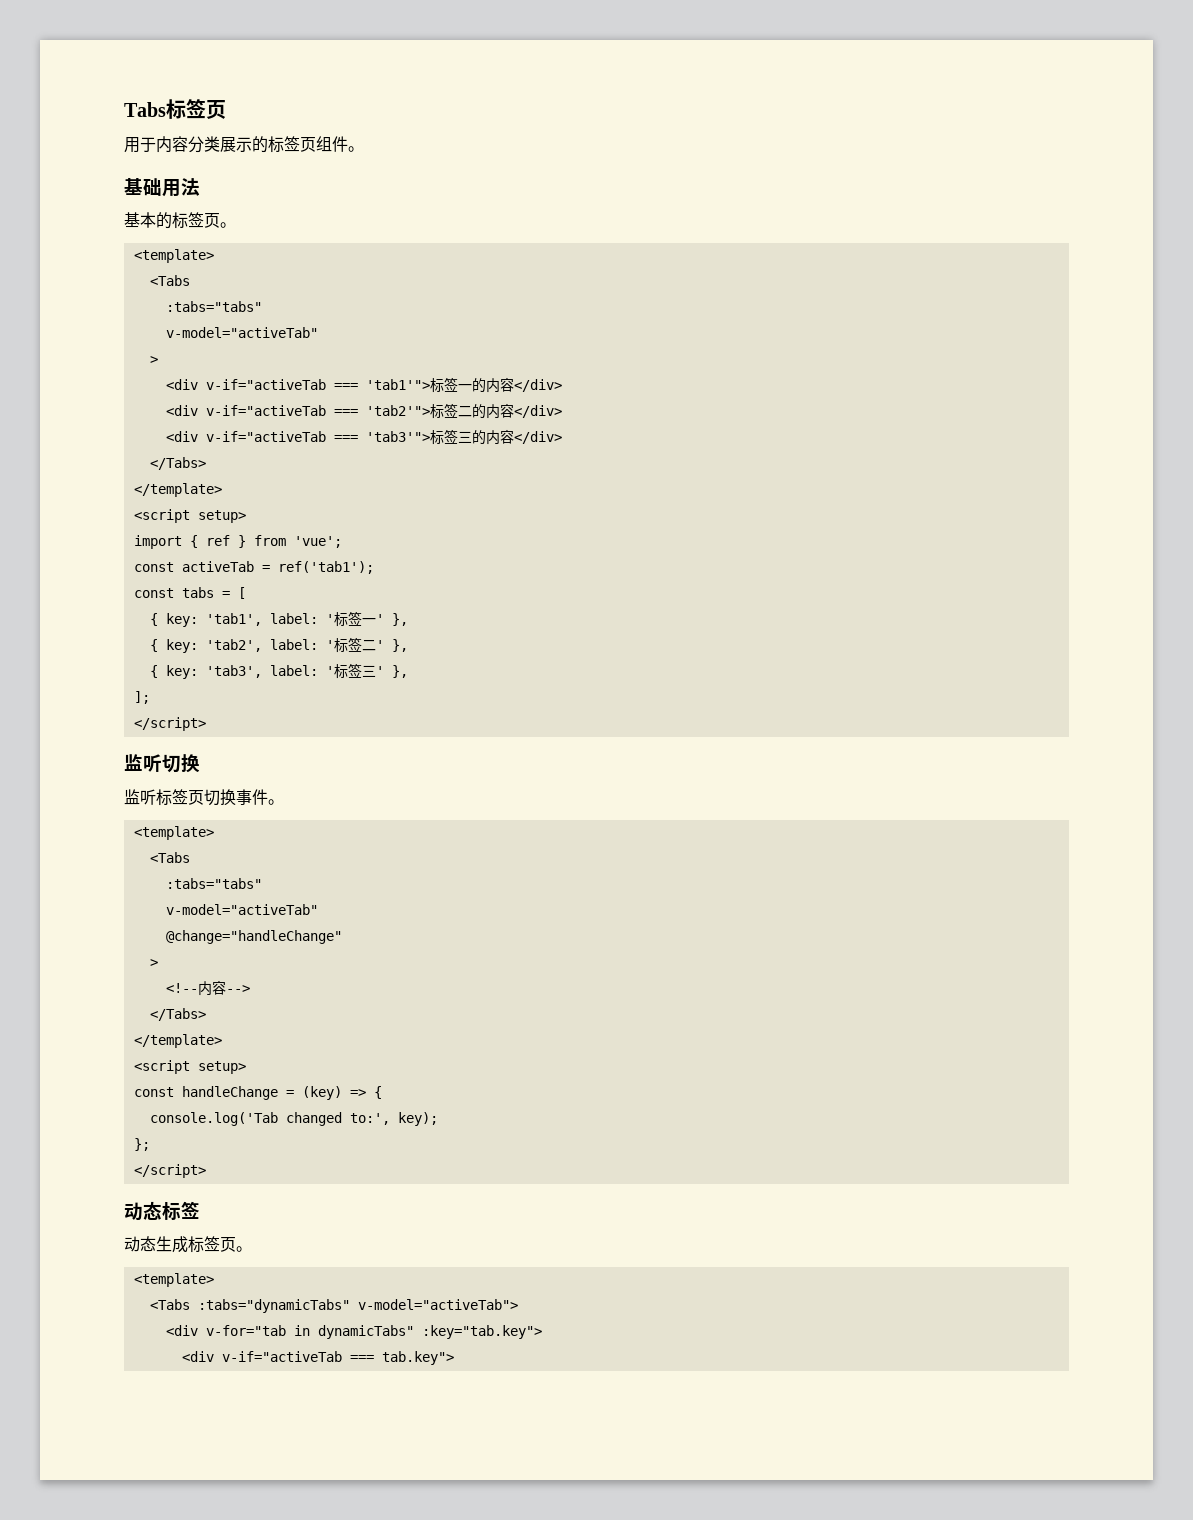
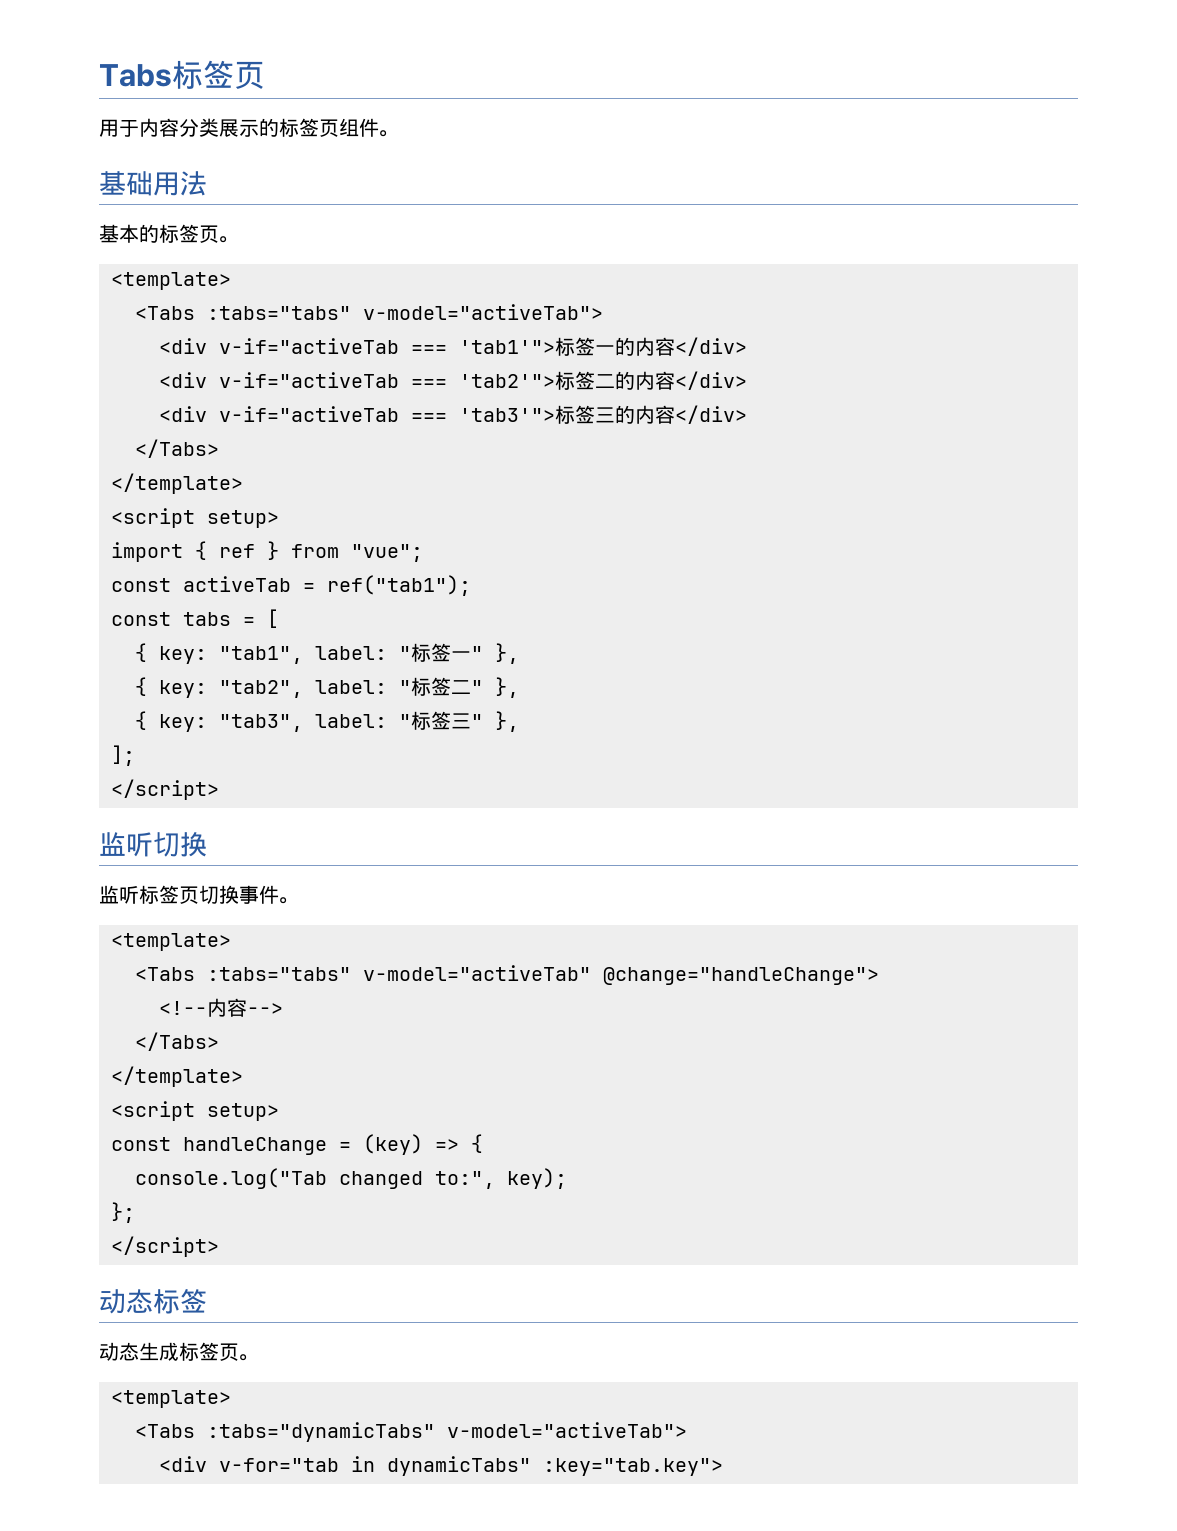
  基本的标签页。
  <template>
- <Tabs
- :tabs="tabs"
- v-model="activeTab"
- >
+ <Tabs :tabs="tabs" v-model="activeTab">
- import { ref } from 'vue';
+ import { ref } from "vue";
- const activeTab = ref('tab1');
+ const activeTab = ref("tab1");
- { key: 'tab1', label: '标签一' },
- { key: 'tab2', label: '标签二' },
- { key: 'tab3', label: '标签三' },
+ { key: "tab1", label: "标签一" },
+ { key: "tab2", label: "标签二" },
+ { key: "tab3", label: "标签三" },
  监听标签页切换事件。
  <template>
- <Tabs
- :tabs="tabs"
- v-model="activeTab"
- @change="handleChange"
- >
+ <Tabs :tabs="tabs" v-model="activeTab" @change="handleChange">
- console.log('Tab changed to:', key);
+ console.log("Tab changed to:", key);
- <div v-if="activeTab === tab.key">

